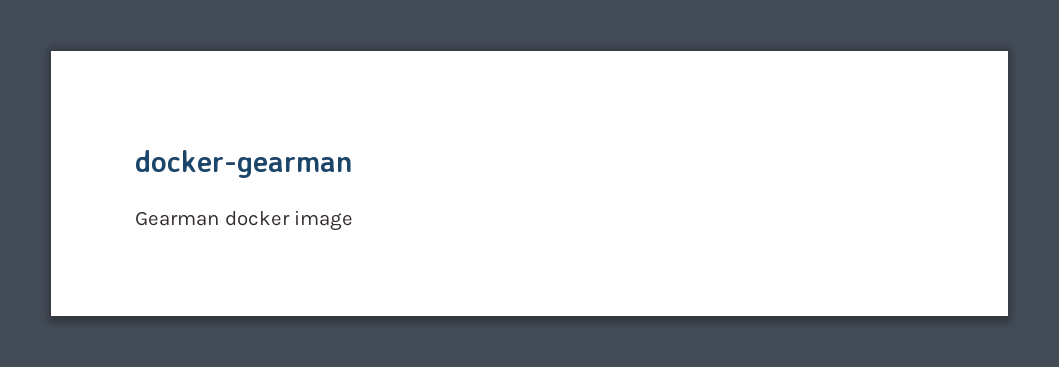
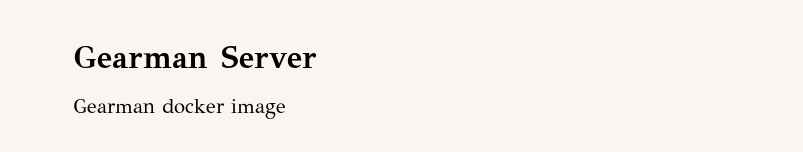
- docker-gearman
+ Gearman Server

